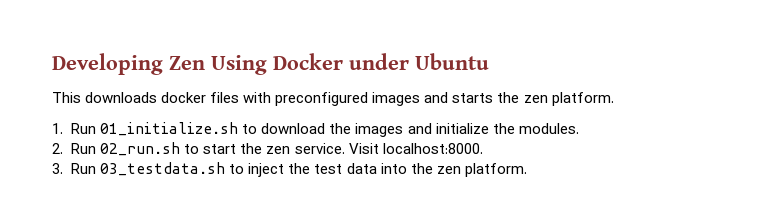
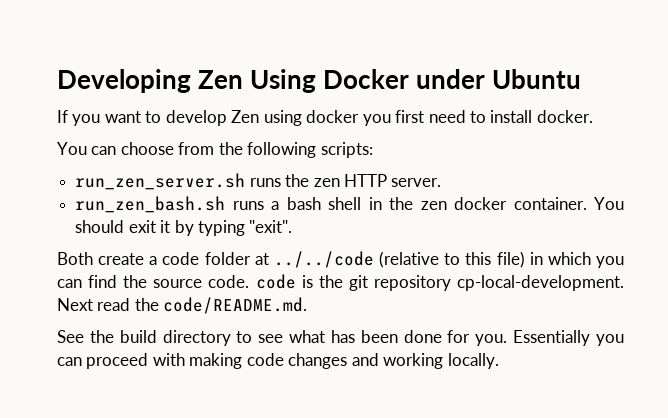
- This downloads docker files with preconfigured images and starts the zen platform.
- 1. Run 01_initialize.sh to download the images and initialize the modules.
- 2. Run 02_run.sh to start the zen service. Visit localhost:8000.
- 3. Run 03_testdata.sh to inject the test data into the zen platform.
+ If you want to develop Zen using docker you first need to install docker.
+ You can choose from the following scripts:
+ run_zen_server.sh runs the zen HTTP server.
+ run_zen_bash.sh runs a bash shell in the zen docker container. You should exit it by typing "exit".
+ Both create a code folder at ../../code (relative to this file) in which you can find the source code. code is the git repository cp-local-development. Next read the code/README.md.
+ See the build directory to see what has been done for you. Essentially you can proceed with making code changes and working locally.

